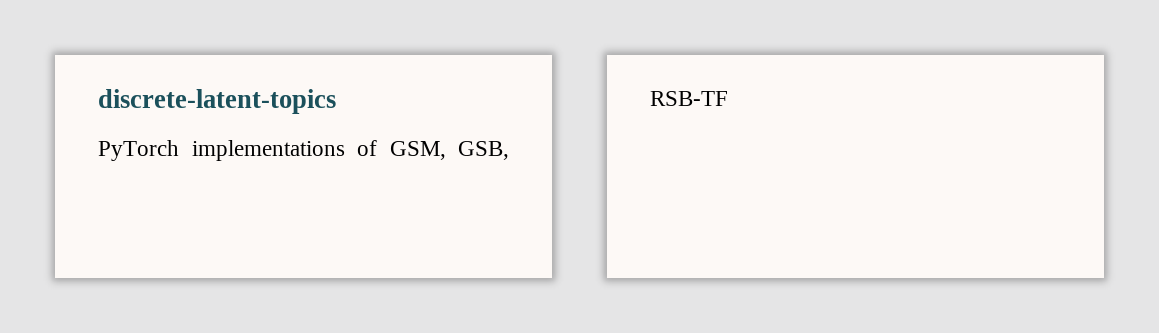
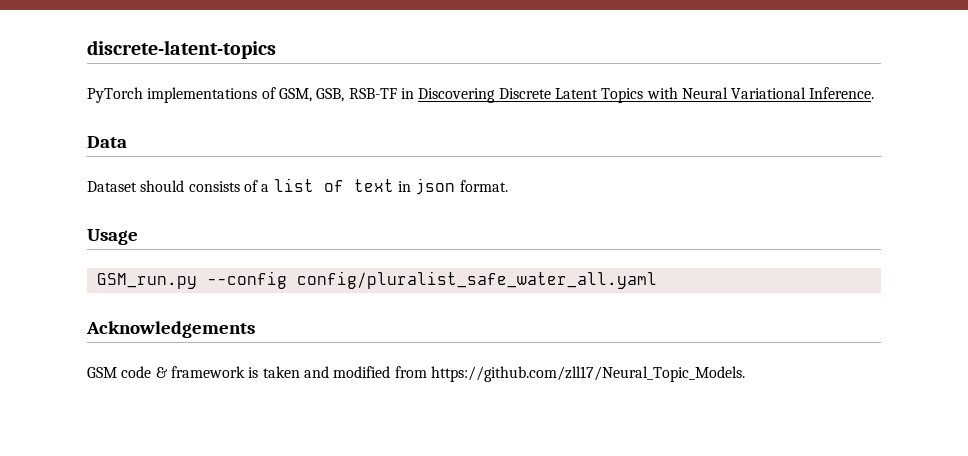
- PyTorch implementations of GSM, GSB, RSB-TF
+ PyTorch implementations of GSM, GSB, RSB-TF in Discovering Discrete Latent Topics with Neural Variational Inference.
+ Data
+ Dataset should consists of a list of text in json format.
+ Usage
+ GSM_run.py --config config/pluralist_safe_water_all.yaml
+ Acknowledgements
+ GSM code & framework is taken and modified from https://github.com/zll17/Neural_Topic_Models.

